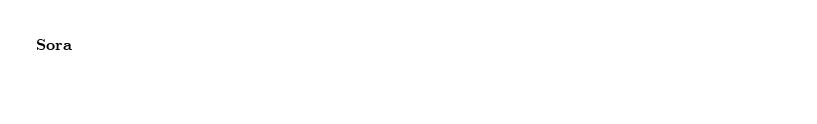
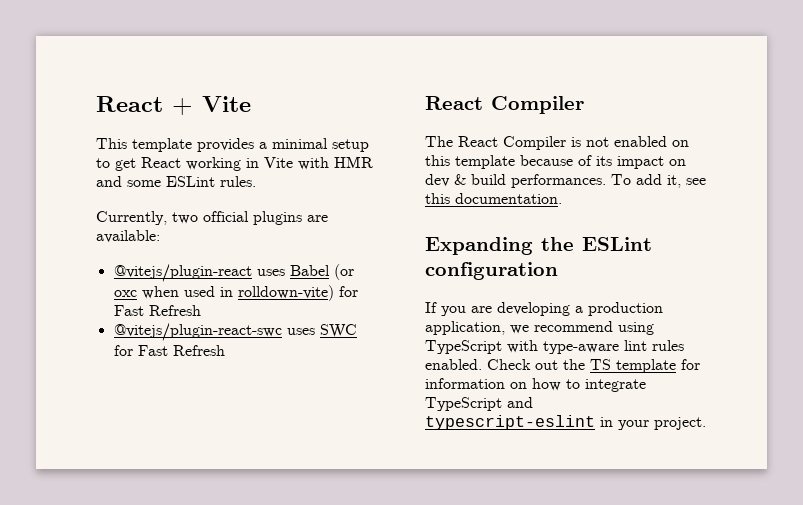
- Sora
+ React + Vite
+ This template provides a minimal setup to get React working in Vite with HMR and some ESLint rules.
+ Currently, two official plugins are available:
+ @vitejs/plugin-react uses Babel (or oxc when used in rolldown-vite) for Fast Refresh
+ @vitejs/plugin-react-swc uses SWC for Fast Refresh
+ React Compiler
+ The React Compiler is not enabled on this template because of its impact on dev & build performances. To add it, see this documentation.
+ Expanding the ESLint configuration
+ If you are developing a production application, we recommend using TypeScript with type-aware lint rules enabled. Check out the TS template for information on how to integrate TypeScript and typescript-eslint in your project.

